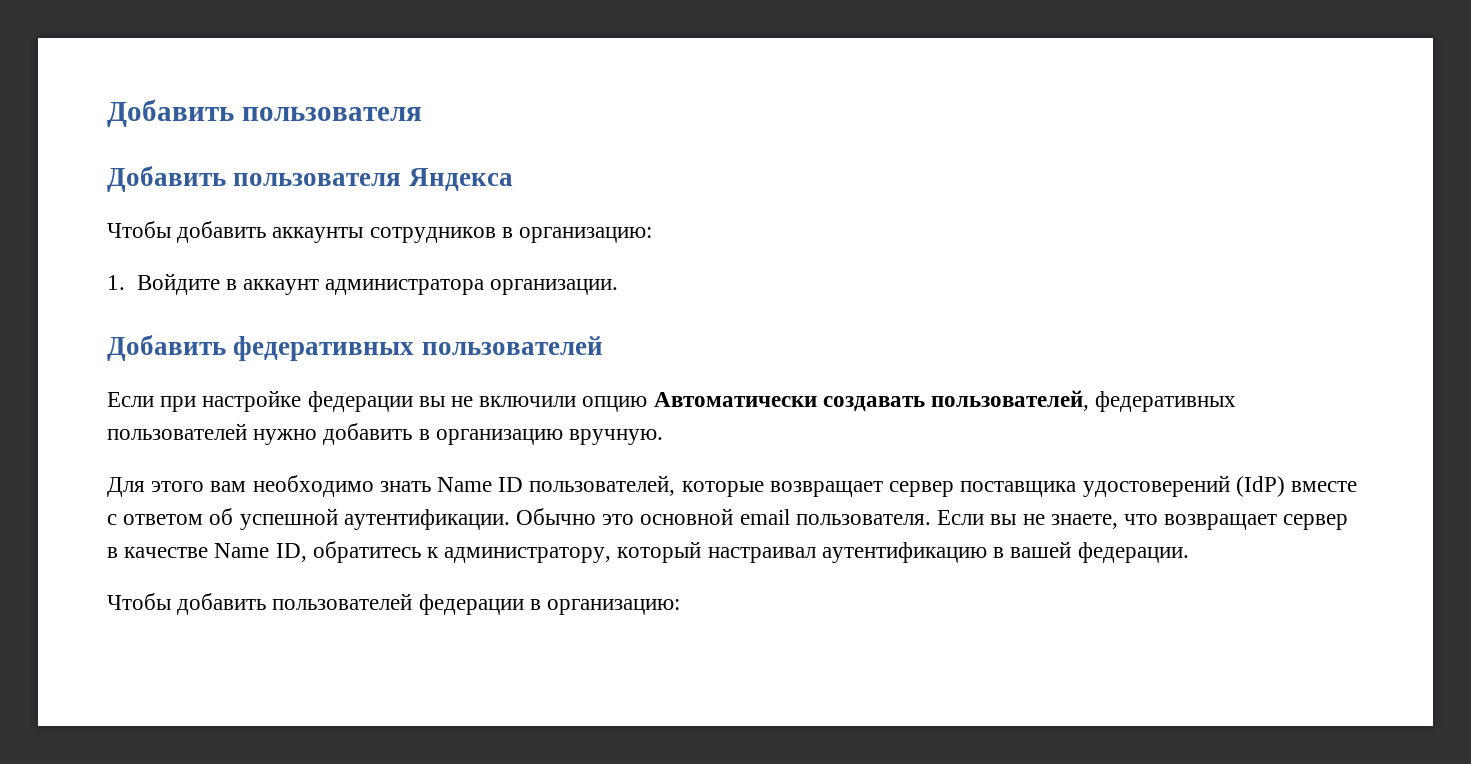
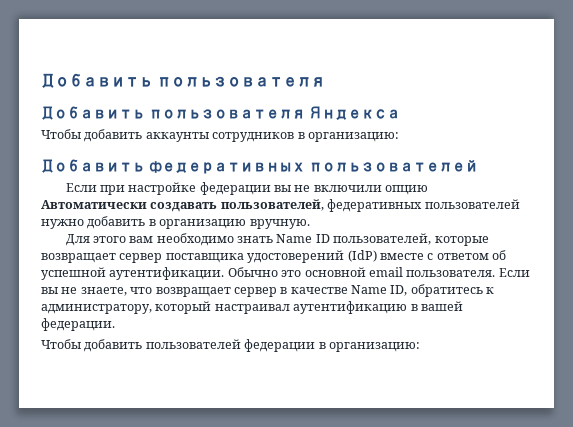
- 1. Войдите в аккаунт администратора организации.

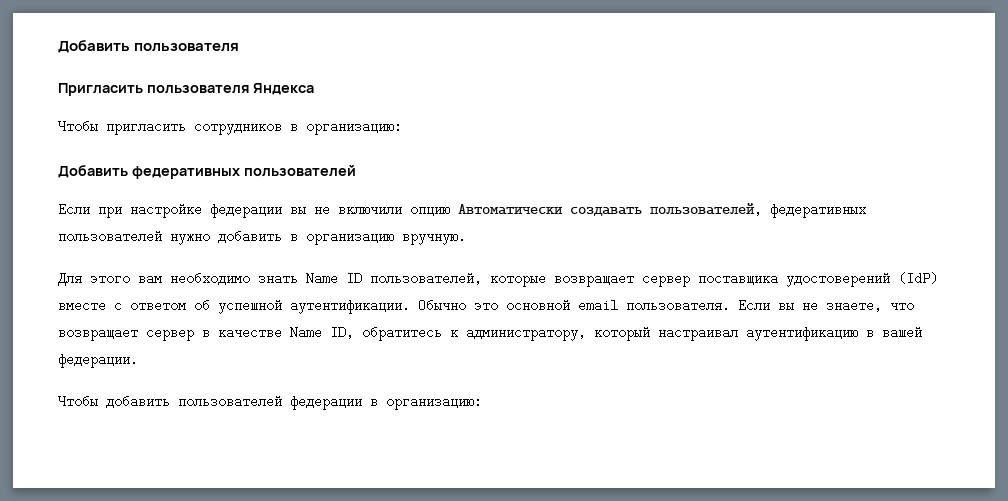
- Добавить пользователя Яндекса
+ Пригласить пользователя Яндекса
- Чтобы добавить аккаунты сотрудников в организацию:
+ Чтобы пригласить сотрудников в организацию:

